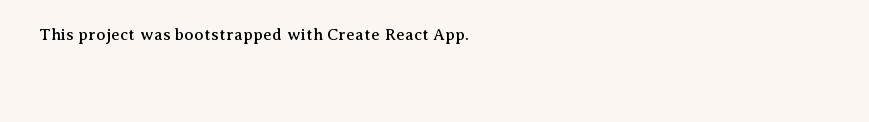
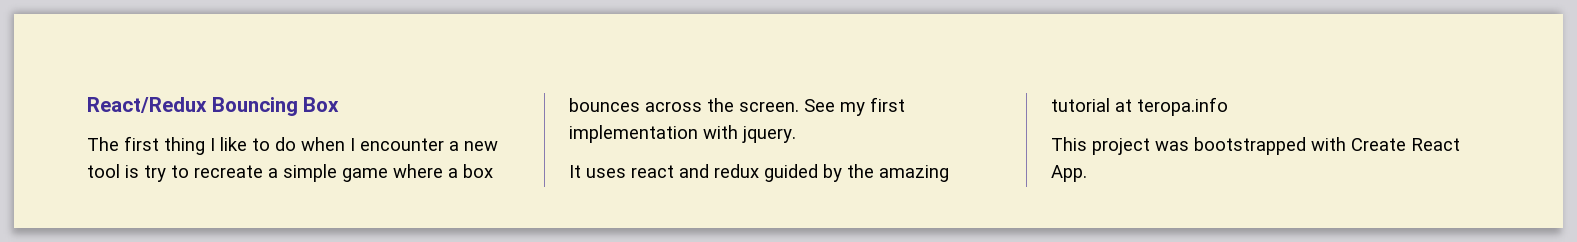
+ React/Redux Bouncing Box
+ The first thing I like to do when I encounter a new tool is try to recreate a simple game where a box bounces across the screen. See my first implementation with jquery.
+ It uses react and redux guided by the amazing tutorial at teropa.info

